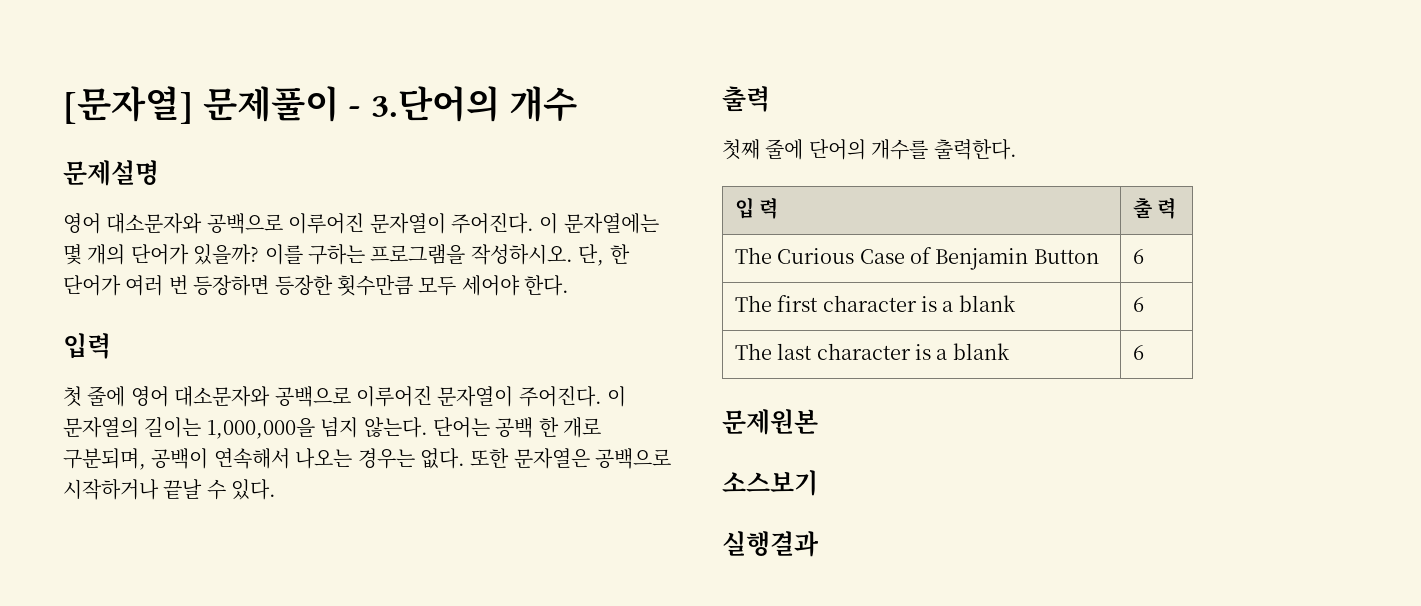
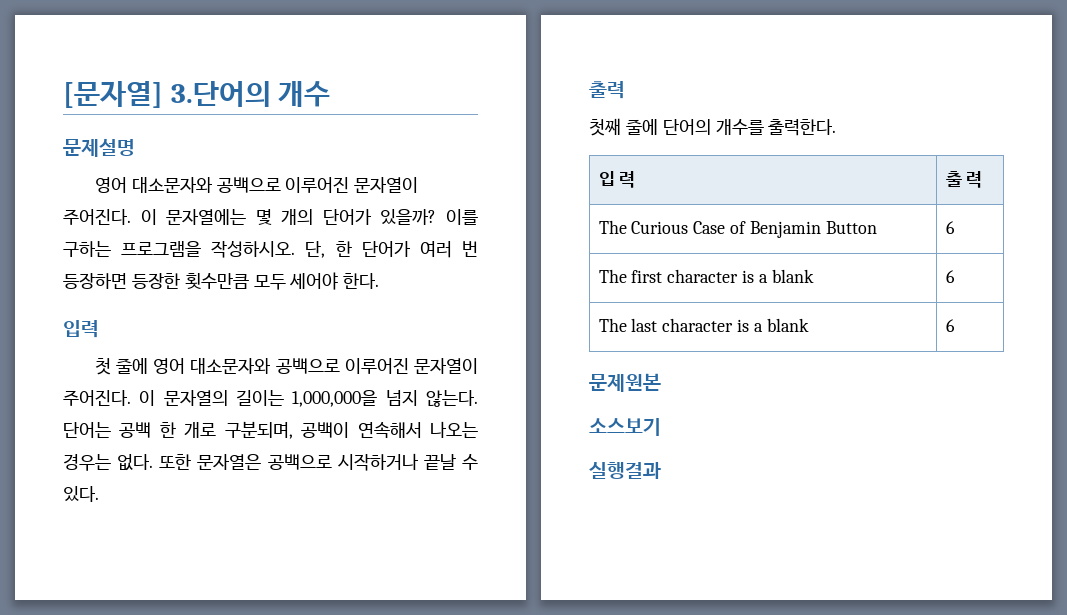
- [문자열] 문제풀이 - 3.단어의 개수
+ [문자열] 3.단어의 개수

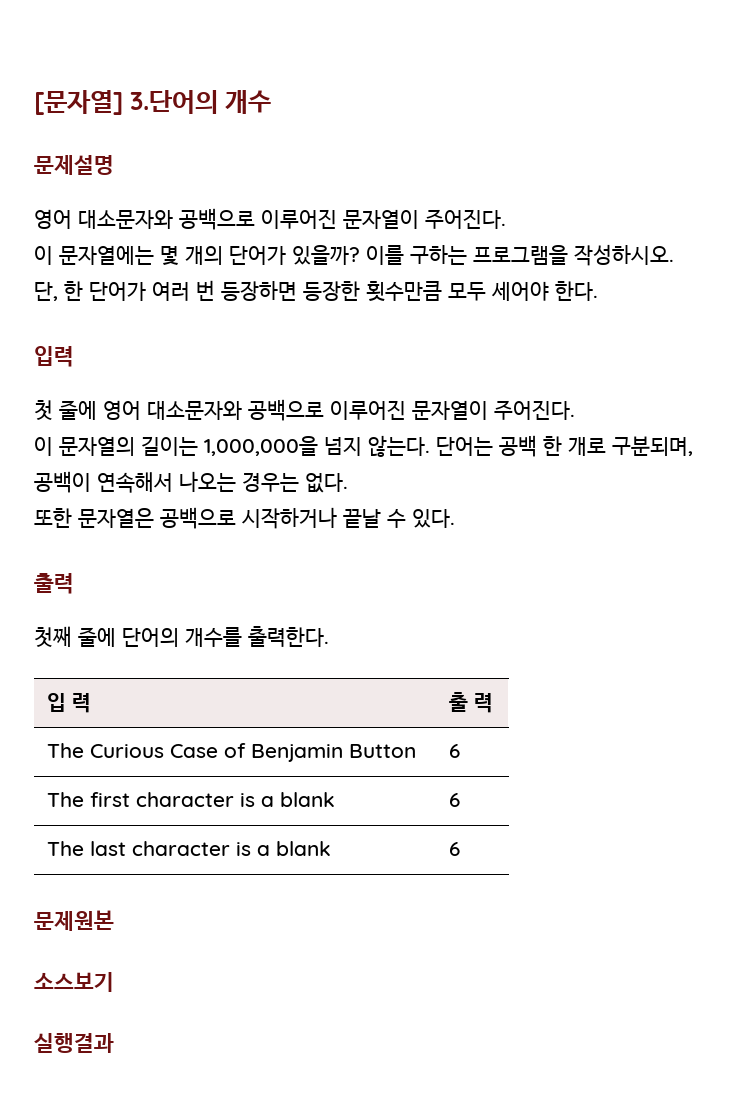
  문제설명
- 영어 대소문자와 공백으로 이루어진 문자열이 주어진다. 이 문자열에는 몇 개의 단어가 있을까?
+ 영어 대소문자와 공백으로 이루어진 문자열이 주어진다.
+ 이 문자열에는 몇 개의 단어가 있을까?
- 이를 구하는 프로그램을 작성하시오. 단, 한 단어가 여러 번 등장하면 등장한 횟수만큼 모두 세어야 한다.
+ 이를 구하는 프로그램을 작성하시오.
+ 단, 한 단어가 여러 번 등장하면 등장한 횟수만큼 모두 세어야 한다.
- 첫 줄에 영어 대소문자와 공백으로 이루어진 문자열이 주어진다. 이 문자열의 길이는 1,000,000을 넘지 않는다.
+ 첫 줄에 영어 대소문자와 공백으로 이루어진 문자열이 주어진다.
+ 이 문자열의 길이는 1,000,000을 넘지 않는다.
- 단어는 공백 한 개로 구분되며, 공백이 연속해서 나오는 경우는 없다. 또한 문자열은 공백으로 시작하거나 끝날 수 있다.
+ 단어는 공백 한 개로 구분되며, 공백이 연속해서 나오는 경우는 없다.
+ 또한 문자열은 공백으로 시작하거나 끝날 수 있다.

